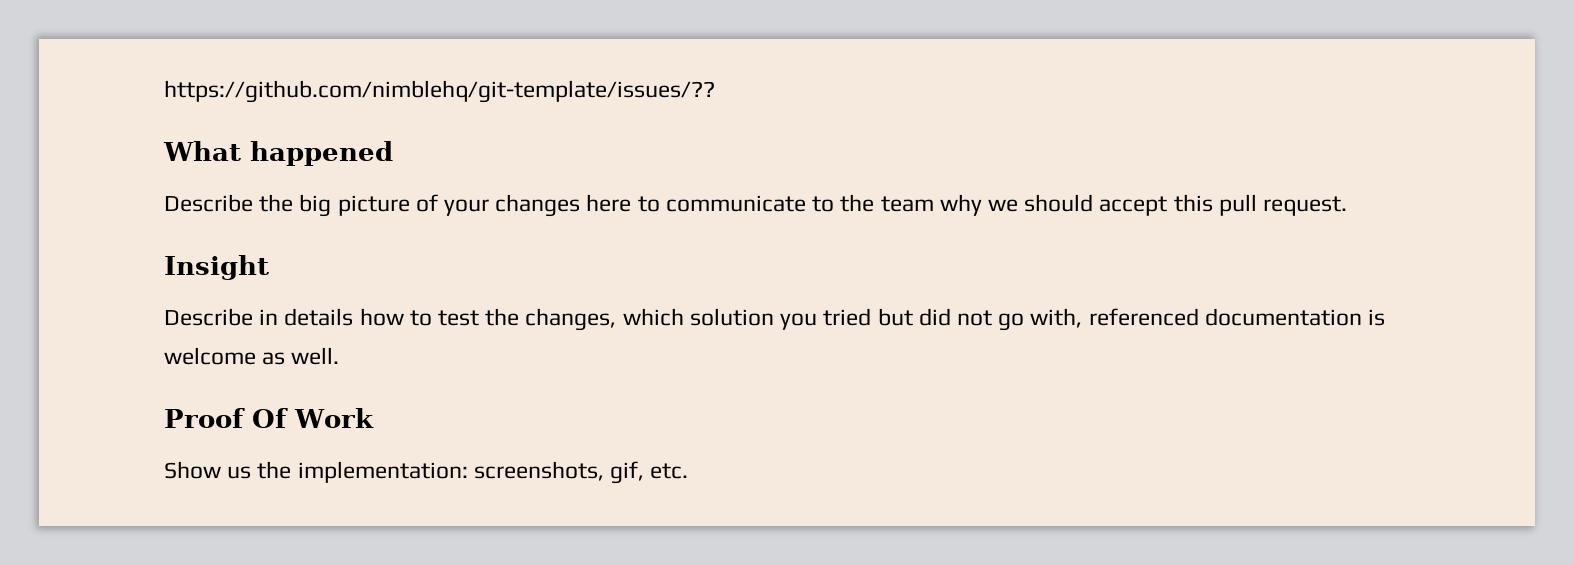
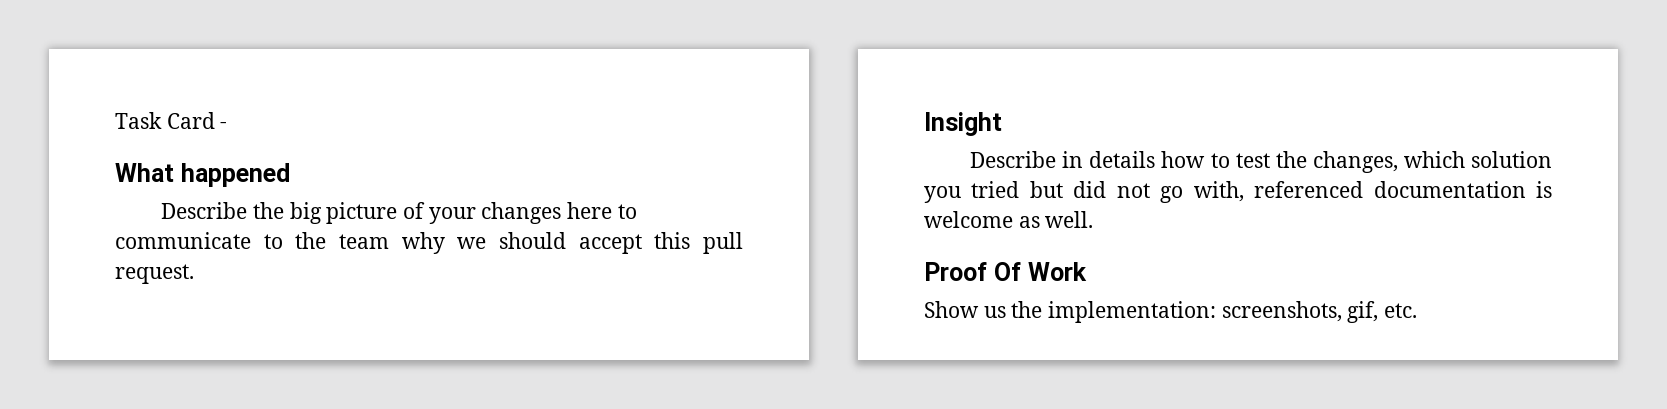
- https://github.com/nimblehq/git-template/issues/??
+ Task Card -

